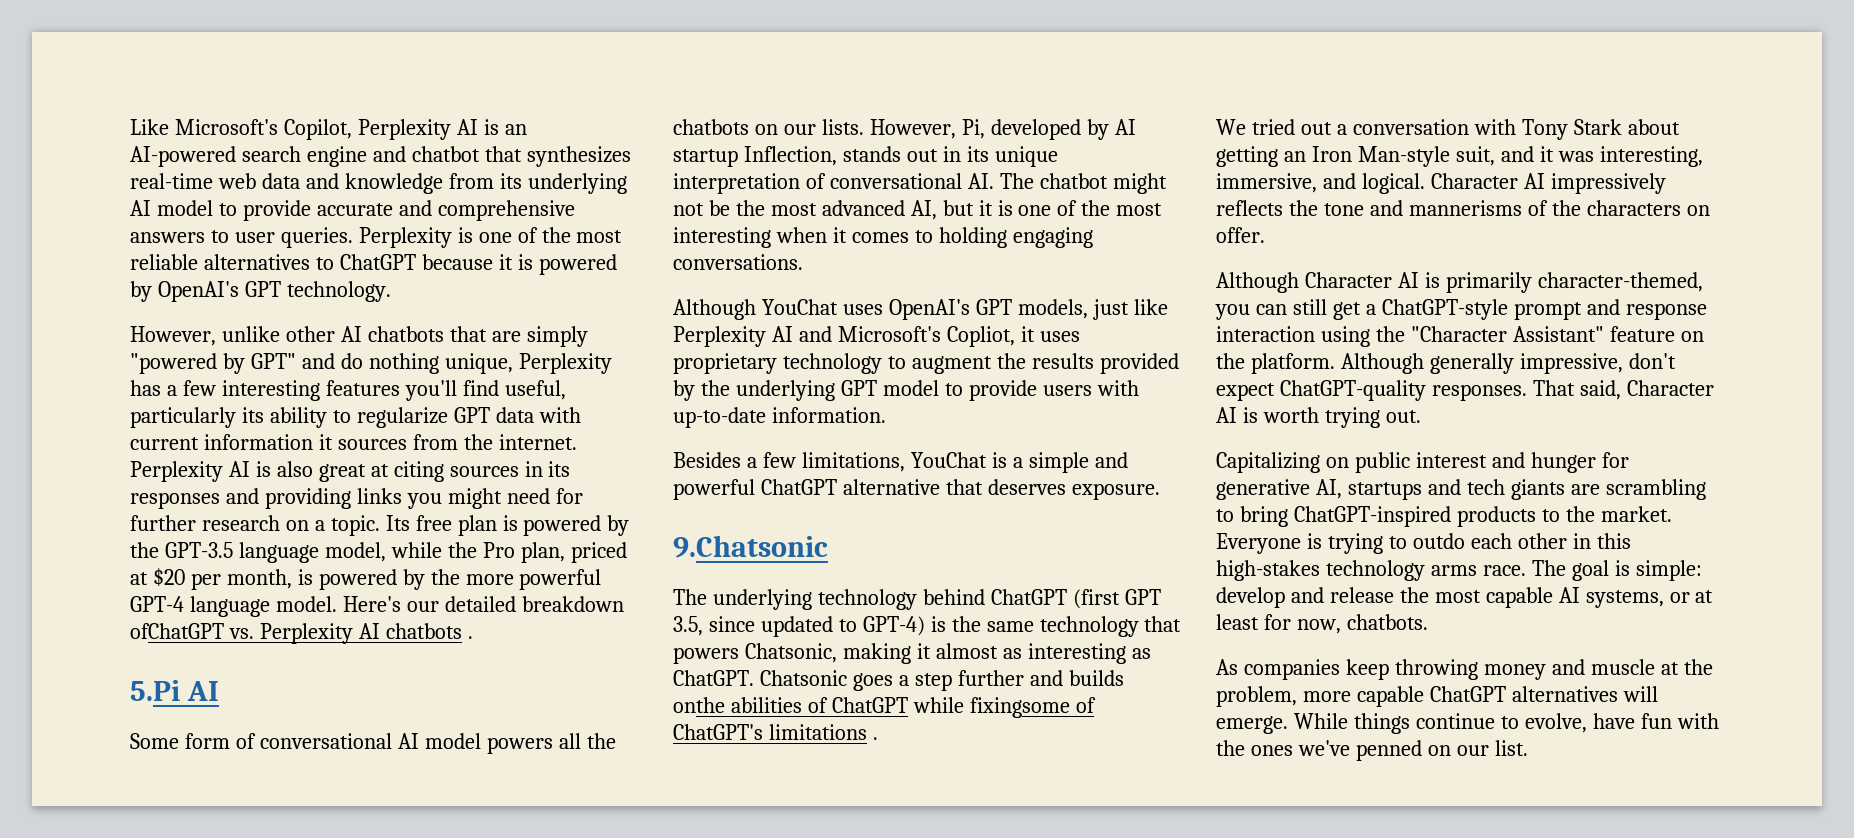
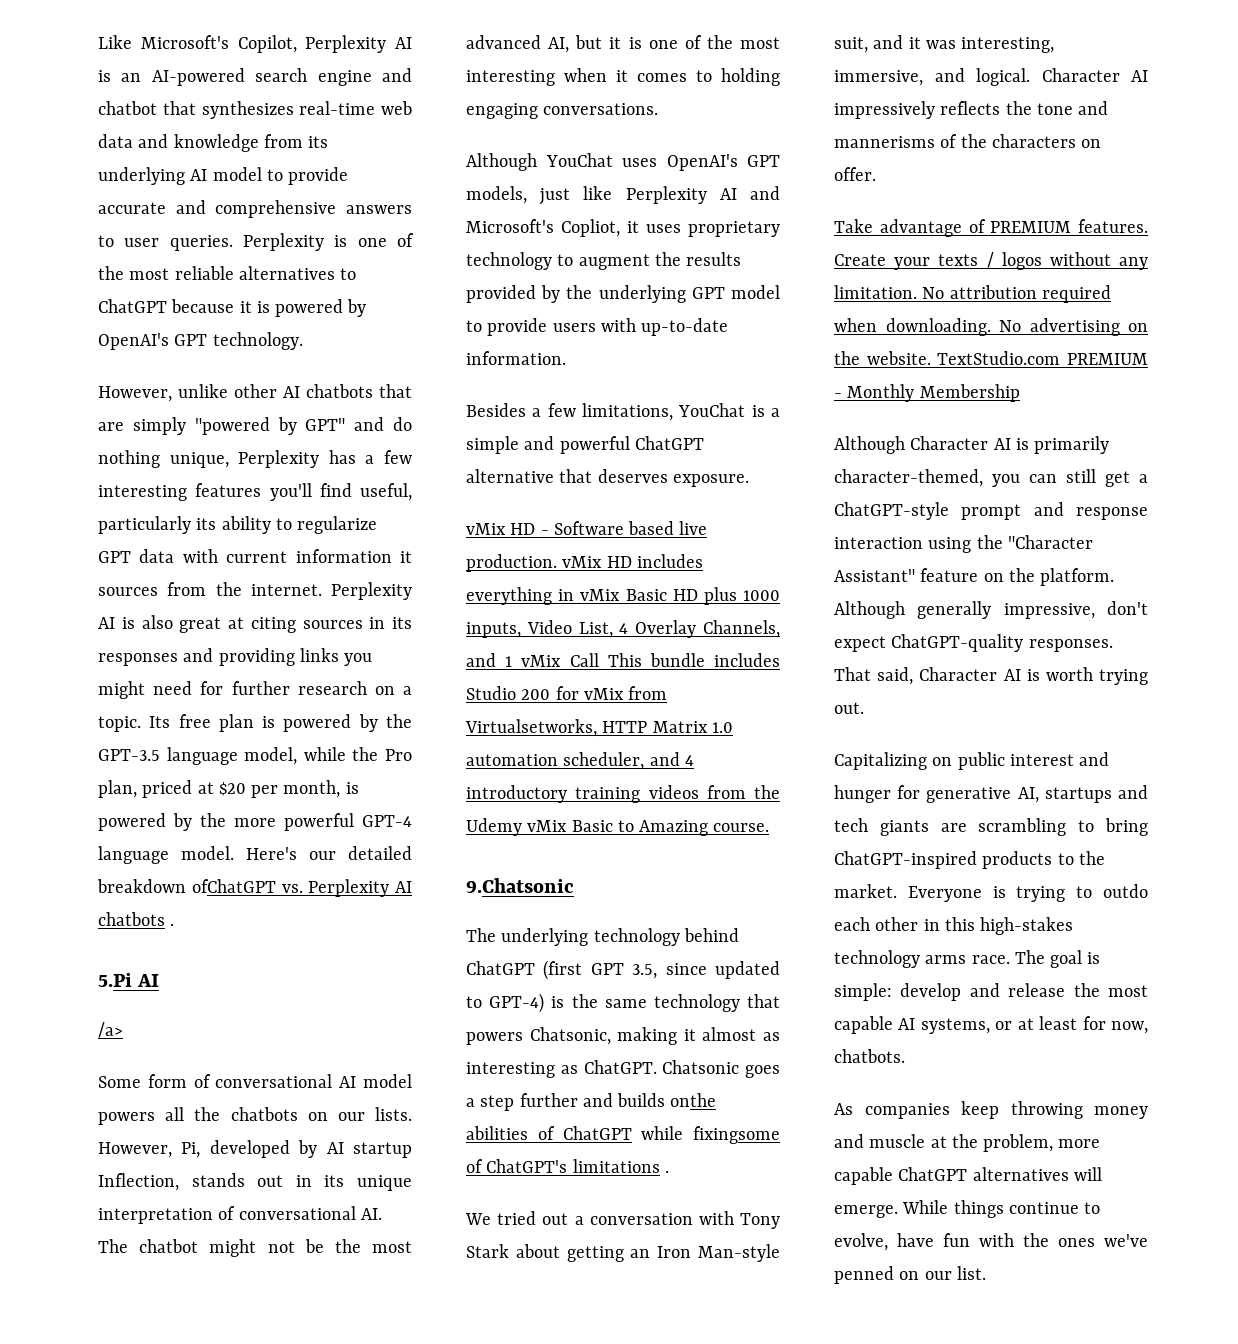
+ /a>
+ vMix HD - Software based live production. vMix HD includes everything in vMix Basic HD plus 1000 inputs, Video List, 4 Overlay Channels, and 1 vMix Call This bundle includes Studio 200 for vMix from Virtualsetworks, HTTP Matrix 1.0 automation scheduler, and 4 introductory training videos from the Udemy vMix Basic to Amazing course.
+ Take advantage of PREMIUM features. Create your texts / logos without any limitation. No attribution required when downloading. No advertising on the website. TextStudio.com PREMIUM - Monthly Membership

